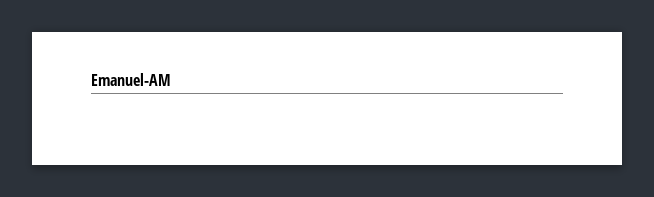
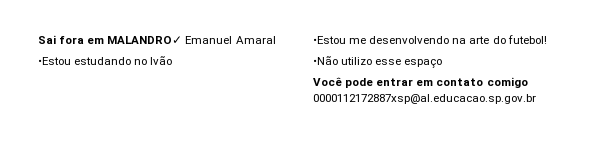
- Emanuel-AM
+ Sai fora em MALANDRO✓ Emanuel Amaral
+ •Estou estudando no Ivão
+ •Estou me desenvolvendo na arte do futebol!
+ •Não utilizo esse espaço
+ Você pode entrar em contato comigo 0000112172887xsp@al.educacao.sp.gov.br

